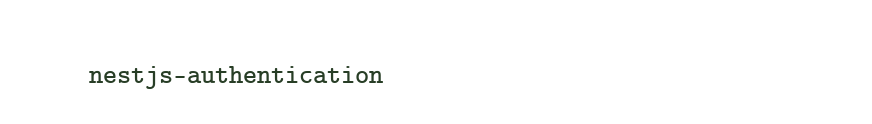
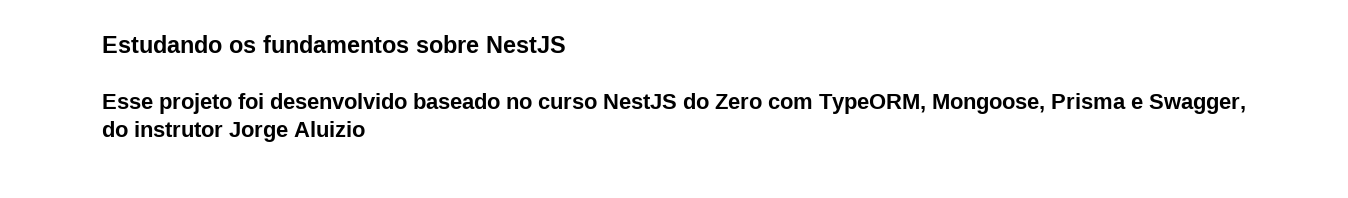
- nestjs-authentication
+ Estudando os fundamentos sobre NestJS
+ Esse projeto foi desenvolvido baseado no curso NestJS do Zero com TypeORM, Mongoose, Prisma e Swagger, do instrutor Jorge Aluizio

